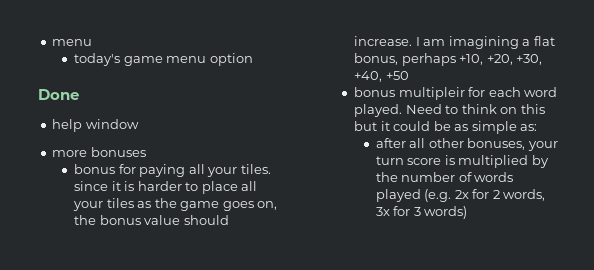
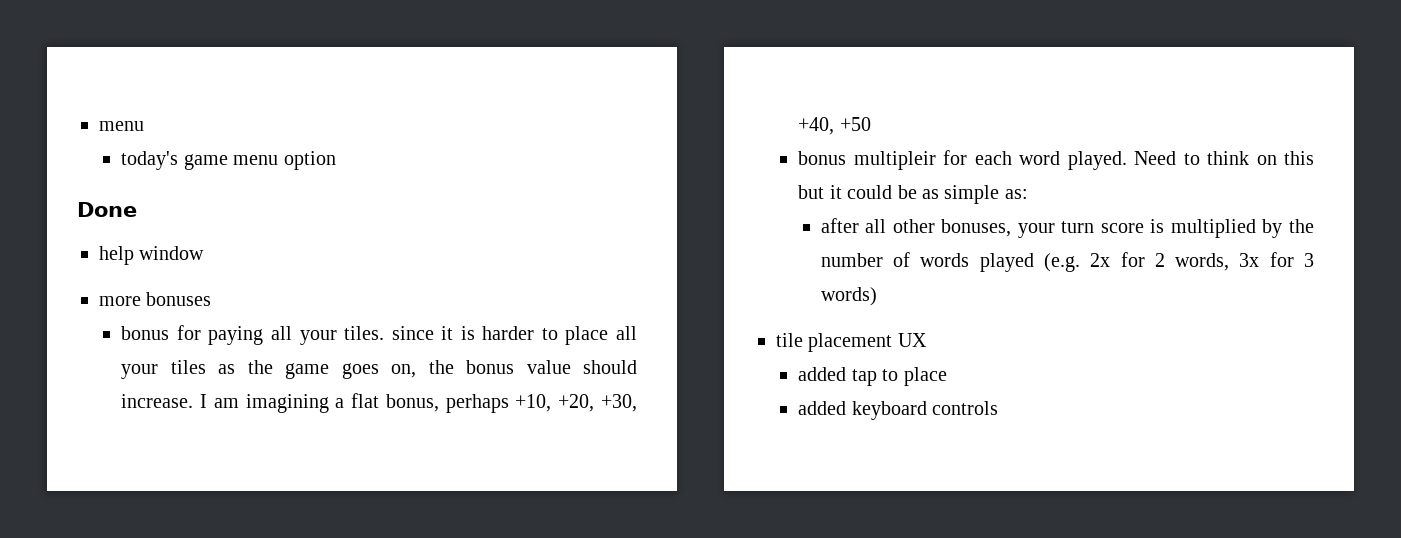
+ tile placement UX
+ added tap to place
+ added keyboard controls

